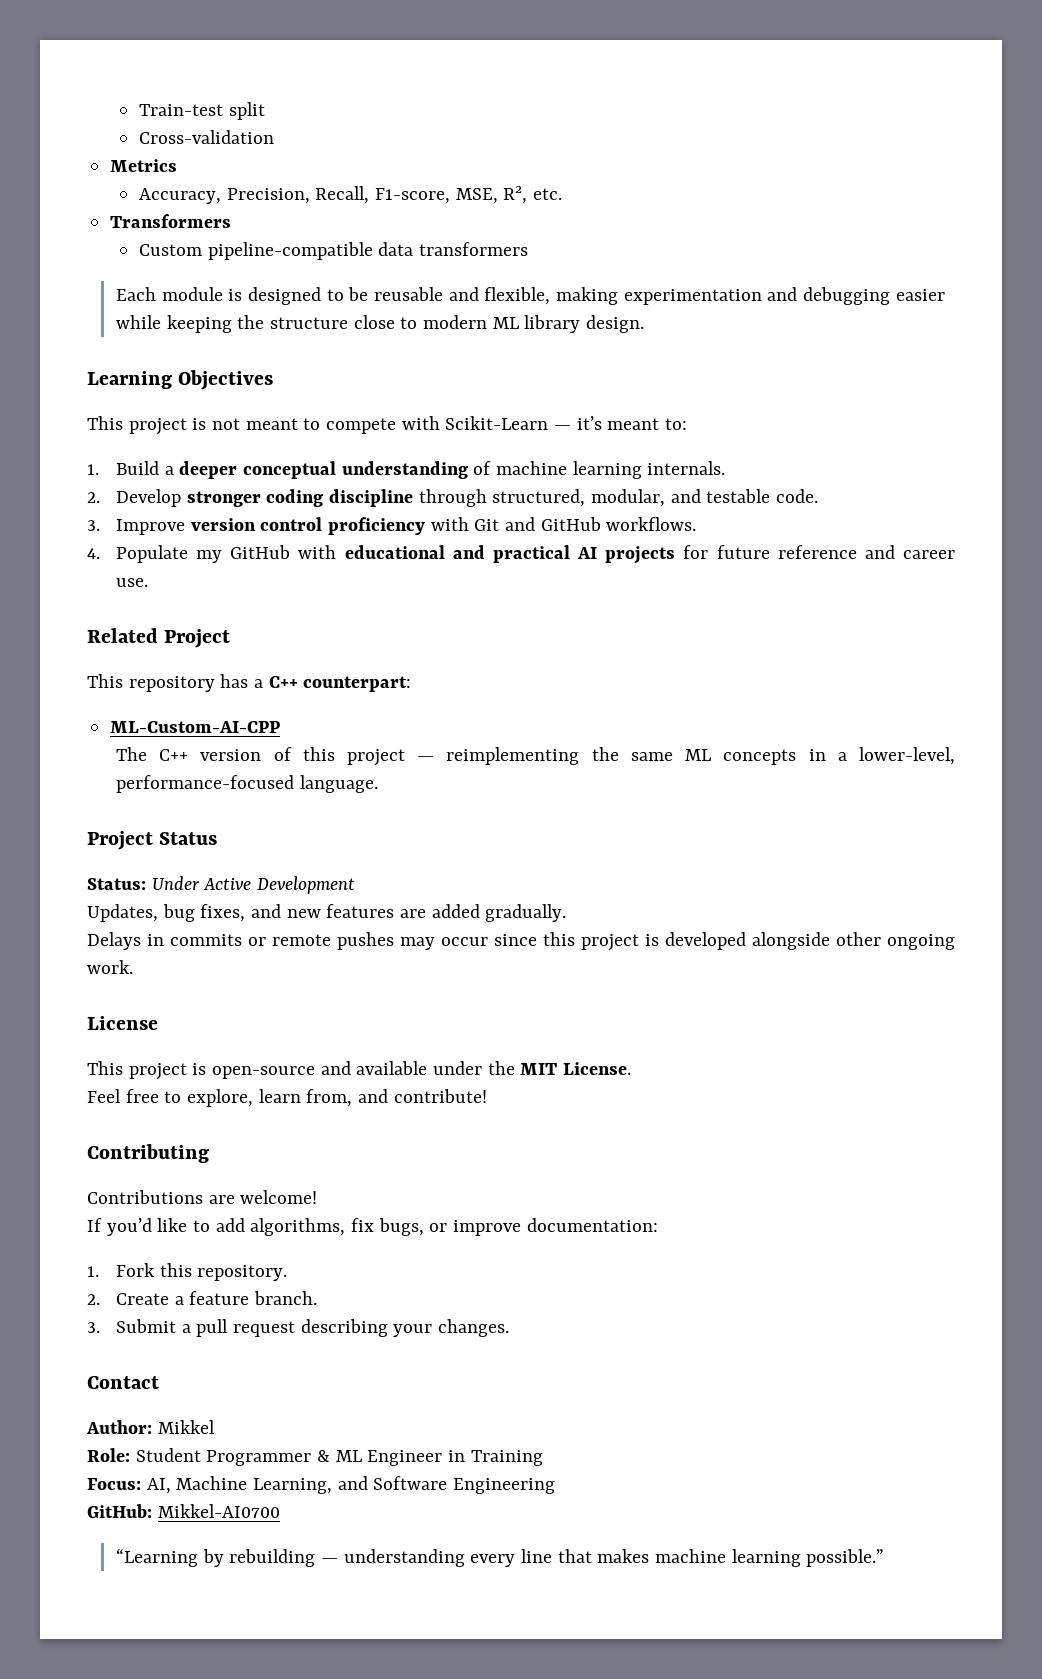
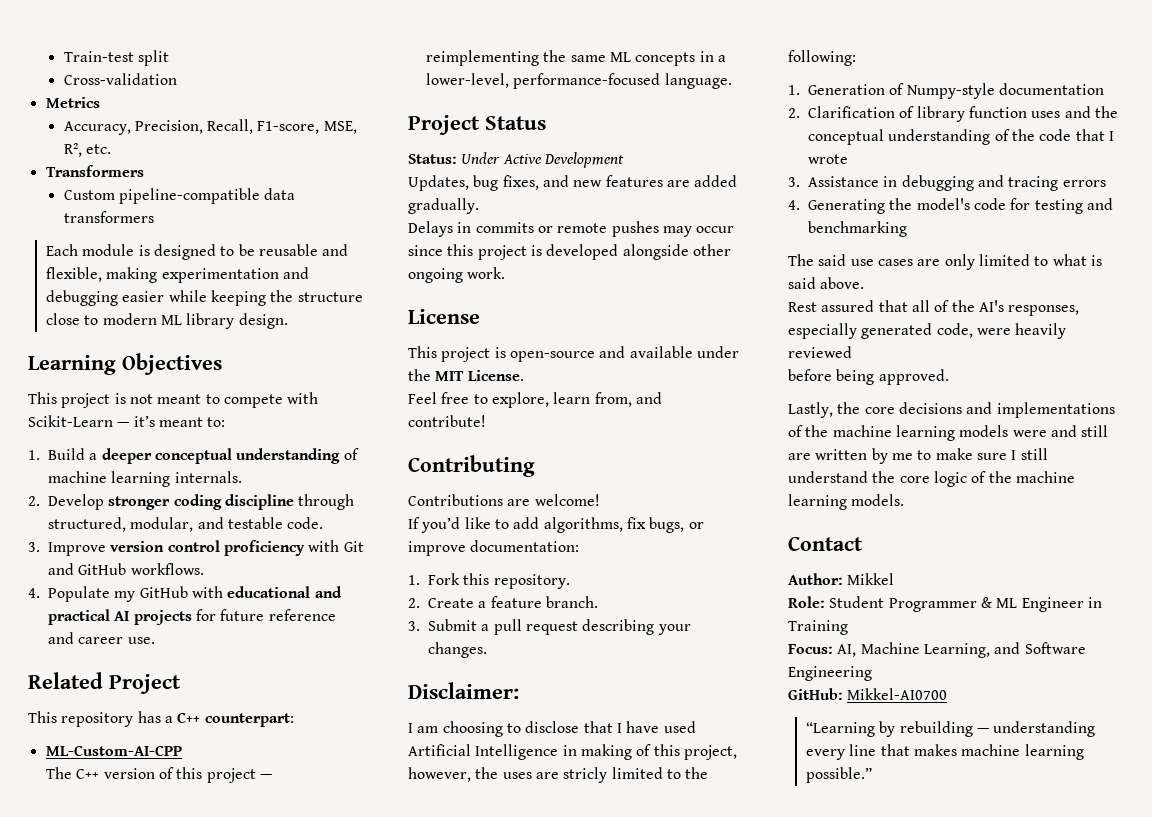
+ Disclaimer:
+ I am choosing to disclose that I have used Artificial Intelligence in making of this project, however, the uses are stricly limited to the following:
+ 1. Generation of Numpy-style documentation
+ 2. Clarification of library function uses and the conceptual understanding of the code that I wrote
+ 3. Assistance in debugging and tracing errors
+ 4. Generating the model's code for testing and benchmarking
+ The said use cases are only limited to what is said above.
+ Rest assured that all of the AI's responses, especially generated code, were heavily reviewed
+ before being approved.
+ Lastly, the core decisions and implementations of the machine learning models were and still are written by me to make sure I still understand the core logic of the machine learning models.

